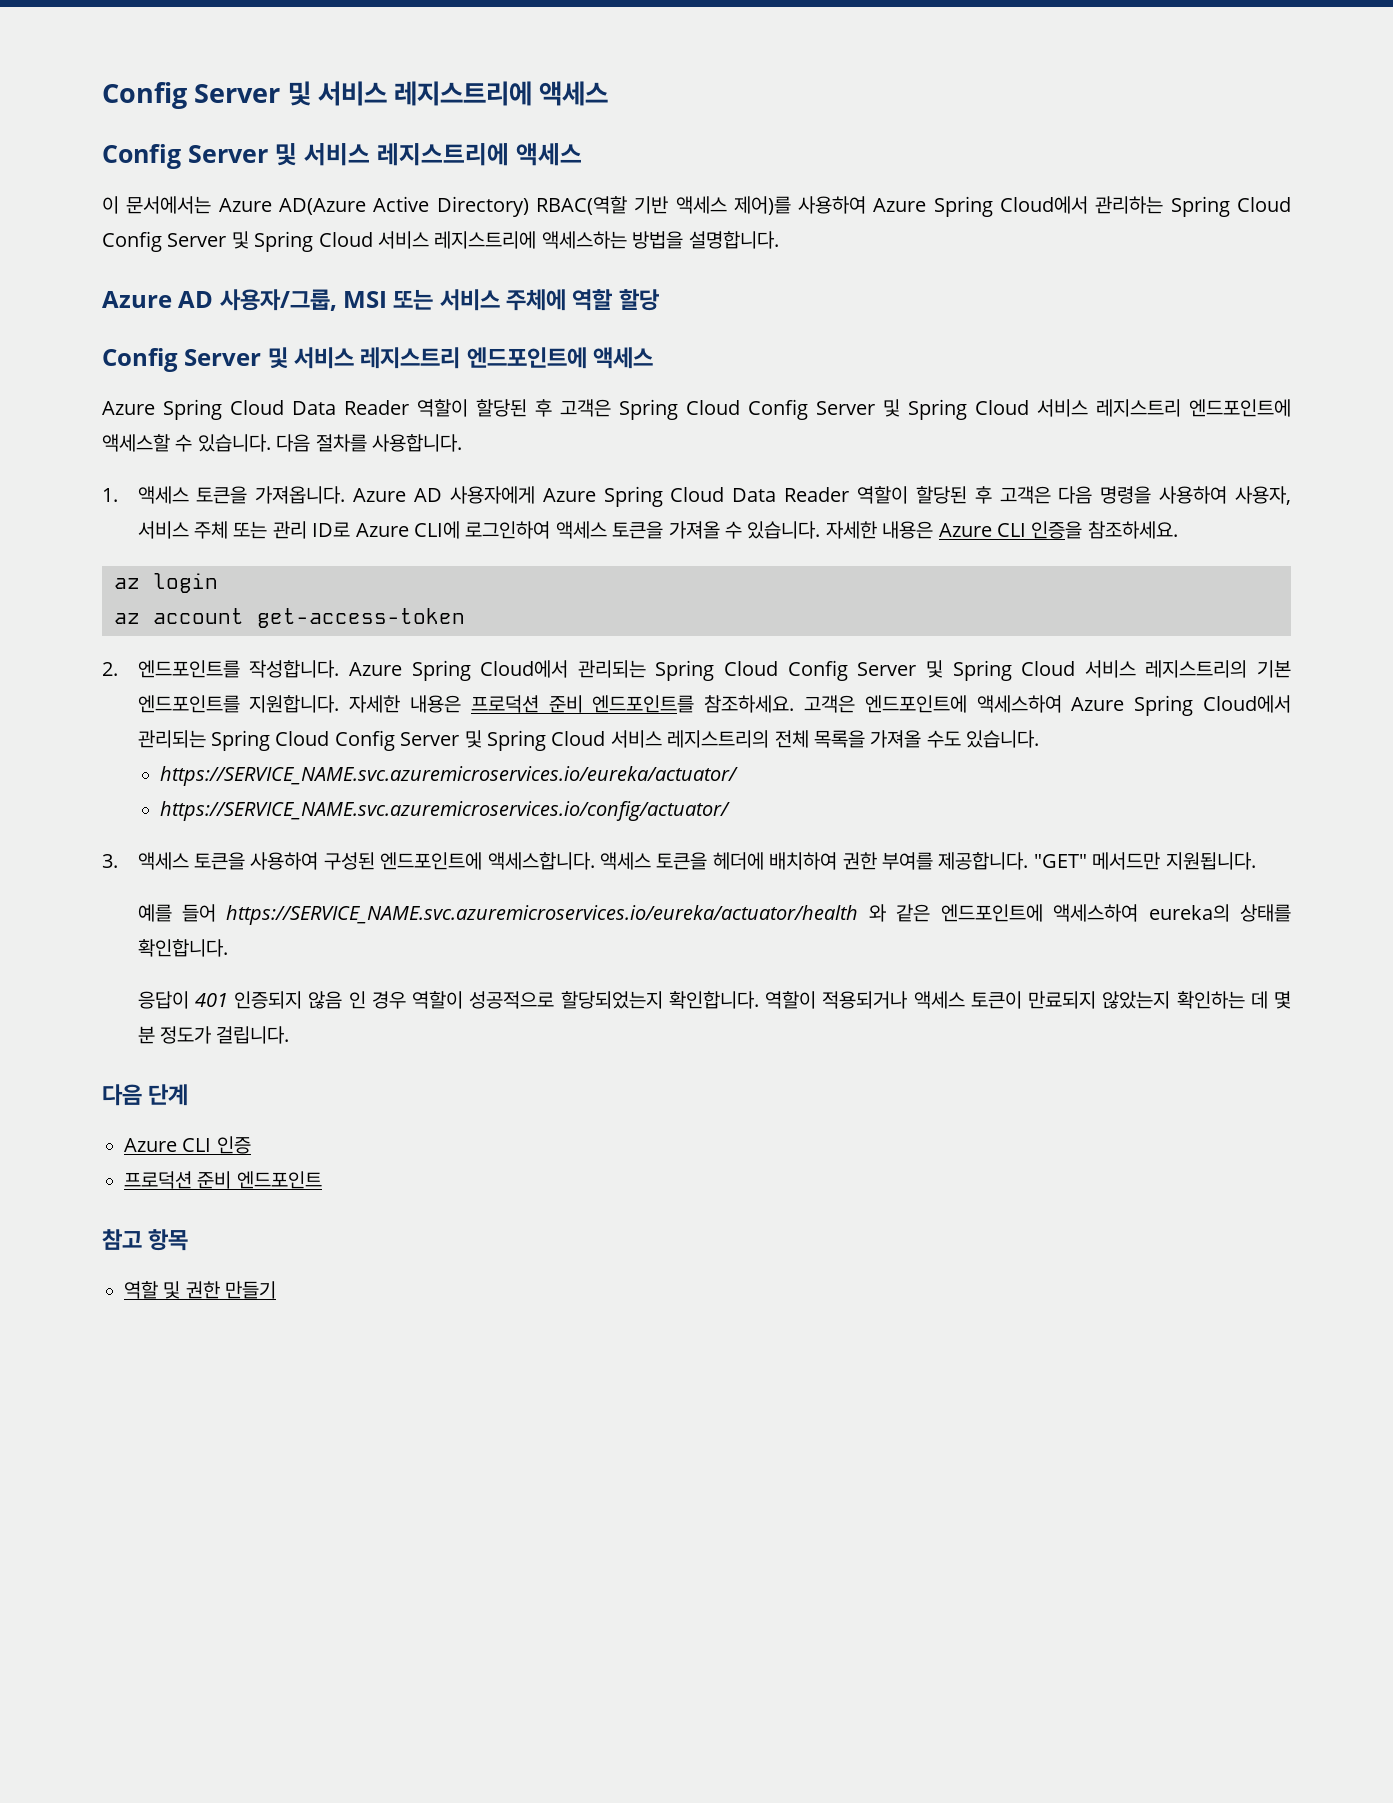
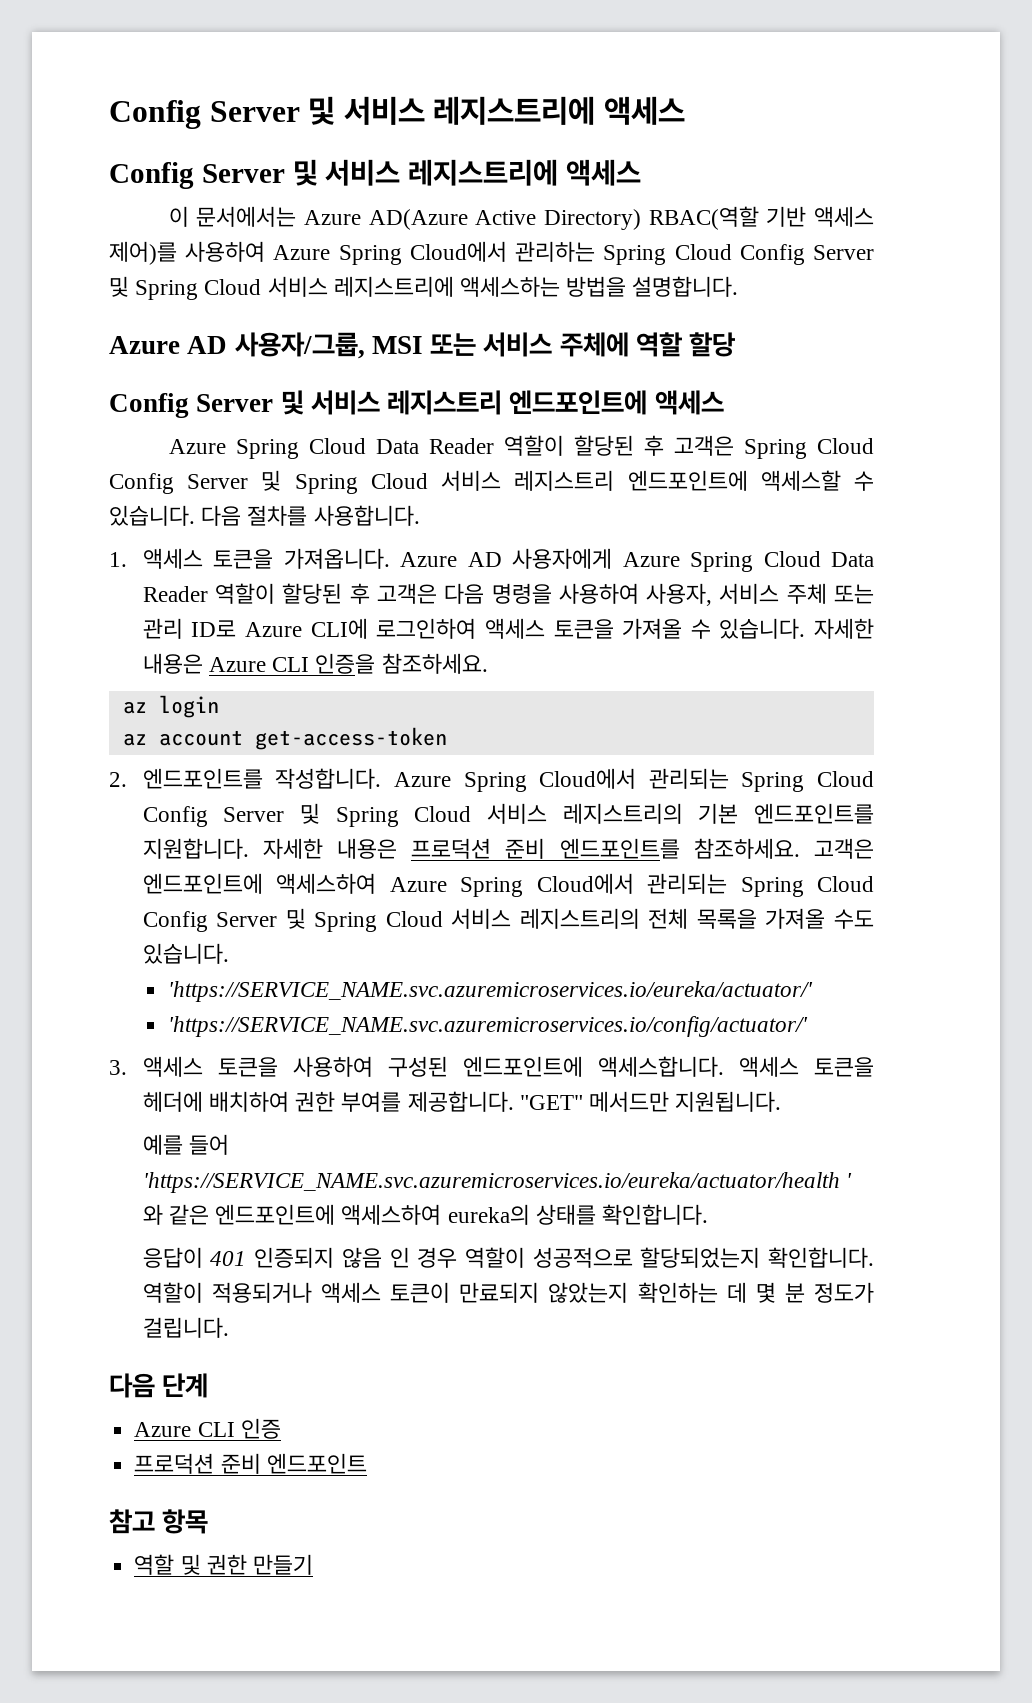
- https://SERVICE_NAME.svc.azuremicroservices.io/eureka/actuator/
- https://SERVICE_NAME.svc.azuremicroservices.io/config/actuator/
+ 'https://SERVICE_NAME.svc.azuremicroservices.io/eureka/actuator/'
+ 'https://SERVICE_NAME.svc.azuremicroservices.io/config/actuator/'
- 예를 들어 https://SERVICE_NAME.svc.azuremicroservices.io/eureka/actuator/health 와 같은 엔드포인트에 액세스하여 eureka의 상태를 확인합니다.
+ 예를 들어 'https://SERVICE_NAME.svc.azuremicroservices.io/eureka/actuator/health ' 와 같은 엔드포인트에 액세스하여 eureka의 상태를 확인합니다.

